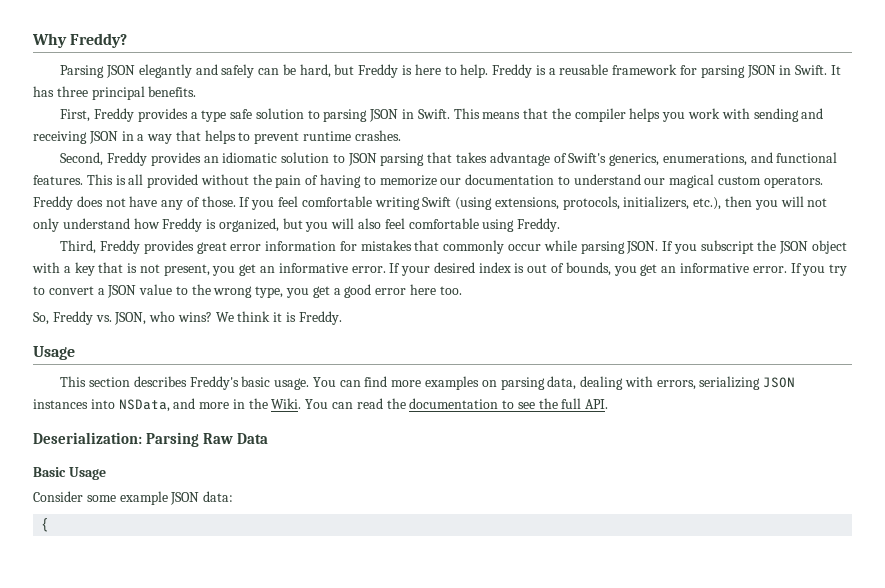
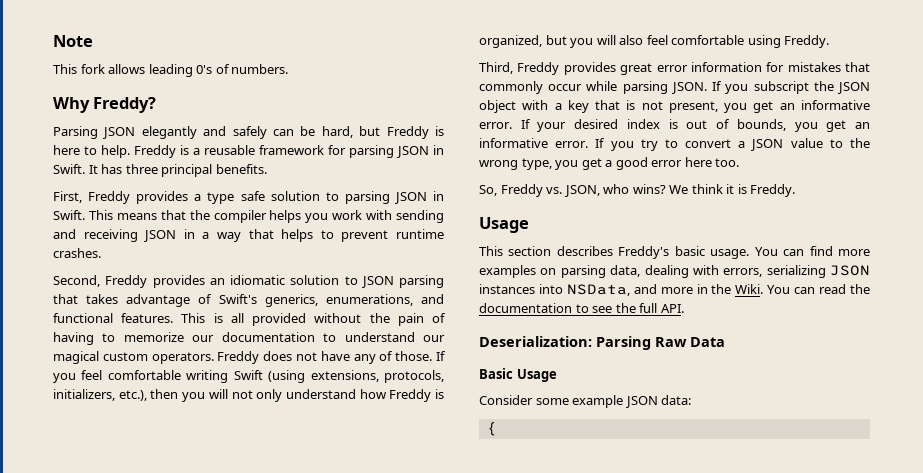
+ Note
+ This fork allows leading 0's of numbers.

